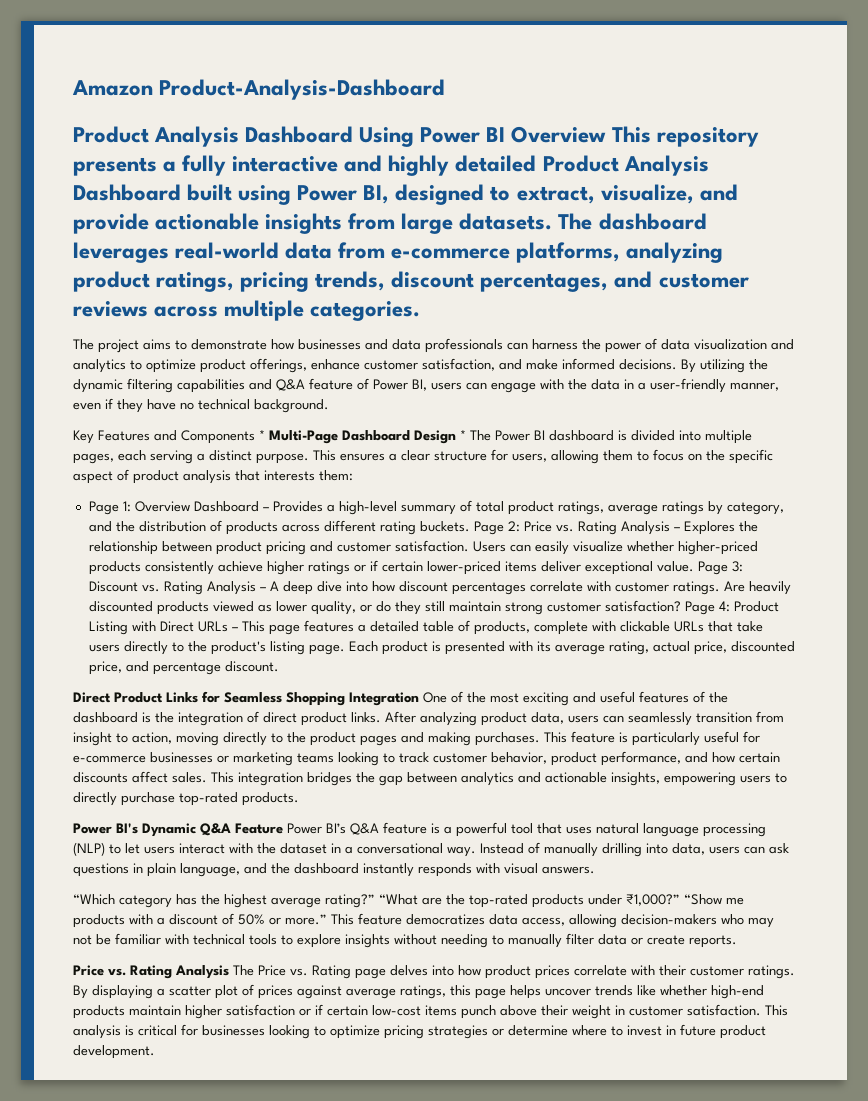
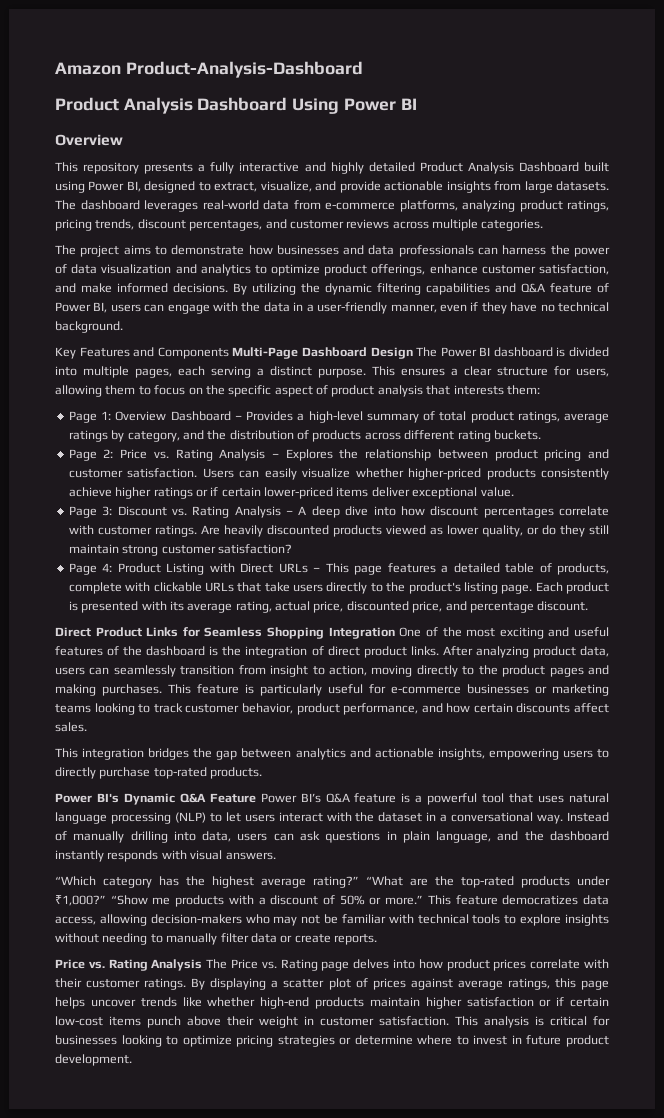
- Product Analysis Dashboard Using Power BI Overview This repository presents a fully interactive and highly detailed Product Analysis Dashboard built using Power BI, designed to extract, visualize, and provide actionable insights from large datasets.
+ Product Analysis Dashboard Using Power BI
+ Overview
+ This repository presents a fully interactive and highly detailed Product Analysis Dashboard built using Power BI, designed to extract, visualize, and provide actionable insights from large datasets.
- Key Features and Components * Multi-Page Dashboard Design * The Power BI dashboard is divided into multiple pages, each serving a distinct purpose.
+ Key Features and Components Multi-Page Dashboard Design The Power BI dashboard is divided into multiple pages, each serving a distinct purpose.
- Page 1: Overview Dashboard – Provides a high-level summary of total product ratings, average ratings by category, and the distribution of products across different rating buckets. Page 2: Price vs. Rating Analysis – Explores the relationship between product pricing and customer satisfaction.
+ Page 1: Overview Dashboard – Provides a high-level summary of total product ratings, average ratings by category, and the distribution of products across different rating buckets.
+ Page 2: Price vs. Rating Analysis – Explores the relationship between product pricing and customer satisfaction.
- Users can easily visualize whether higher-priced products consistently achieve higher ratings or if certain lower-priced items deliver exceptional value. Page 3: Discount vs. Rating Analysis – A deep dive into how discount percentages correlate with customer ratings.
+ Users can easily visualize whether higher-priced products consistently achieve higher ratings or if certain lower-priced items deliver exceptional value.
+ Page 3: Discount vs. Rating Analysis – A deep dive into how discount percentages correlate with customer ratings.
- Are heavily discounted products viewed as lower quality, or do they still maintain strong customer satisfaction? Page 4: Product Listing with Direct URLs – This page features a detailed table of products, complete with clickable URLs that take users directly to the product's listing page.
+ Are heavily discounted products viewed as lower quality, or do they still maintain strong customer satisfaction?
+ Page 4: Product Listing with Direct URLs – This page features a detailed table of products, complete with clickable URLs that take users directly to the product's listing page.
- This feature is particularly useful for e-commerce businesses or marketing teams looking to track customer behavior, product performance, and how certain discounts affect sales. This integration bridges the gap between analytics and actionable insights, empowering users to directly purchase top-rated products.
+ This feature is particularly useful for e-commerce businesses or marketing teams looking to track customer behavior, product performance, and how certain discounts affect sales.
+ This integration bridges the gap between analytics and actionable insights, empowering users to directly purchase top-rated products.

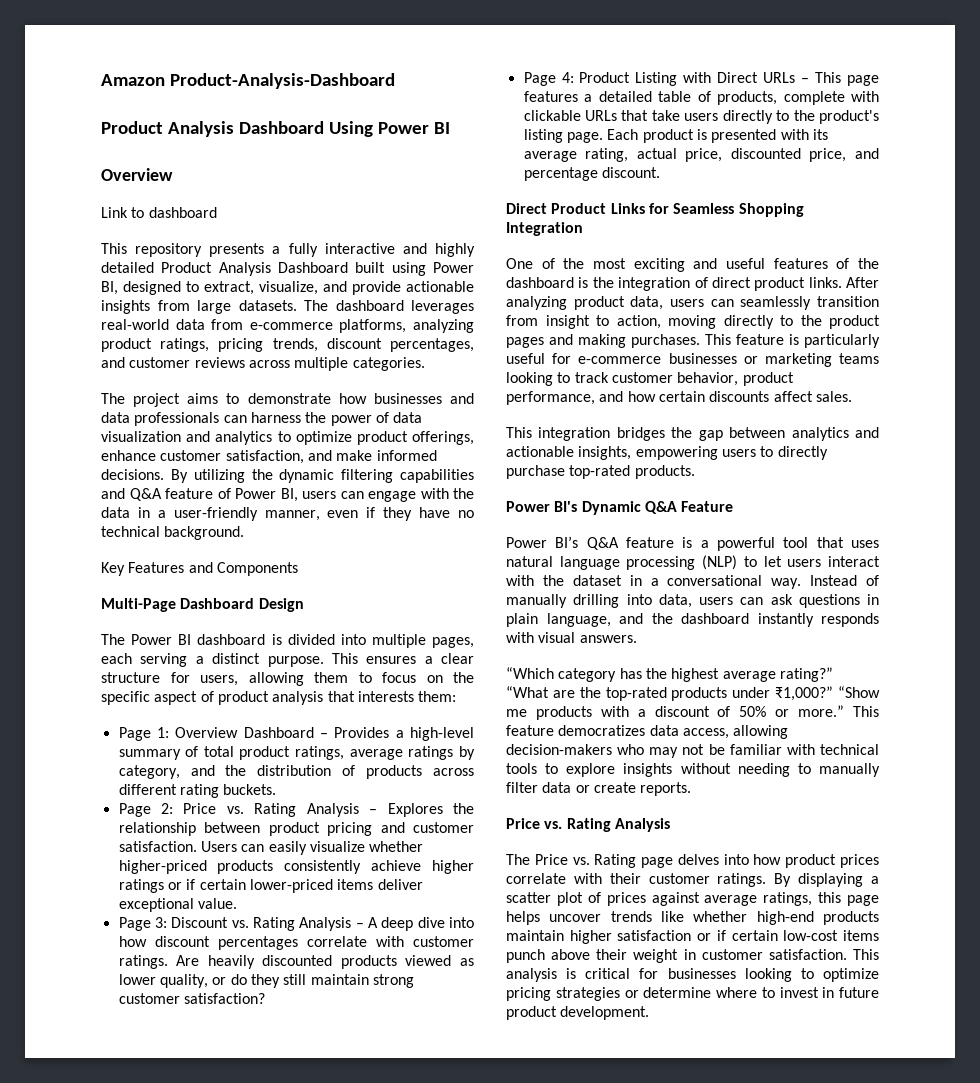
+ Link to dashboard
- Key Features and Components Multi-Page Dashboard Design The Power BI dashboard is divided into multiple pages, each serving a distinct purpose.
+ Key Features and Components
+ Multi-Page Dashboard Design
+ The Power BI dashboard is divided into multiple pages, each serving a distinct purpose.
- Direct Product Links for Seamless Shopping Integration One of the most exciting and useful features of the dashboard is the integration of direct product links.
+ Direct Product Links for Seamless Shopping Integration
+ One of the most exciting and useful features of the dashboard is the integration of direct product links.
- Power BI's Dynamic Q&A Feature Power BI’s Q&A feature is a powerful tool that uses natural language processing (NLP) to let users interact with the dataset in a conversational way.
+ Power BI's Dynamic Q&A Feature
+ Power BI’s Q&A feature is a powerful tool that uses natural language processing (NLP) to let users interact with the dataset in a conversational way.
  This feature democratizes data access, allowing decision-makers who may not be familiar with technical tools to explore insights without needing to manually filter data or create reports.
- Price vs. Rating Analysis The Price vs. Rating page delves into how product prices correlate with their customer ratings.
+ Price vs. Rating Analysis
+ The Price vs. Rating page delves into how product prices correlate with their customer ratings.

